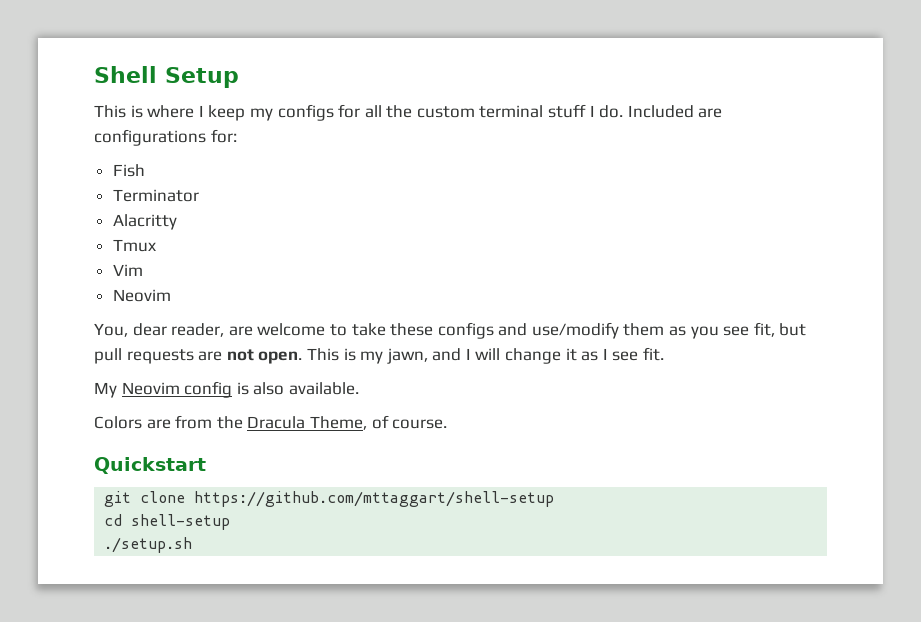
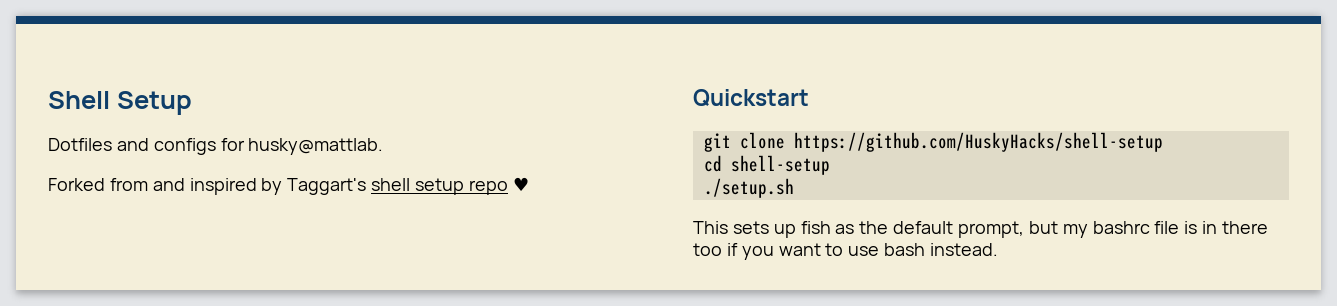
- This is where I keep my configs for all the custom terminal stuff I do. Included are configurations for:
- Fish
- Terminator
- Alacritty
- Tmux
- Vim
- Neovim
- You, dear reader, are welcome to take these configs and use/modify them as you see fit, but pull requests are not open. This is my jawn, and I will change it as I see fit.
- My Neovim config is also available.
- Colors are from the Dracula Theme, of course.
+ Dotfiles and configs for husky@mattlab.
+ Forked from and inspired by Taggart's shell setup repo ♥
- git clone https://github.com/mttaggart/shell-setup
+ git clone https://github.com/HuskyHacks/shell-setup
+ This sets up fish as the default prompt, but my bashrc file is in there too if you want to use bash instead.

